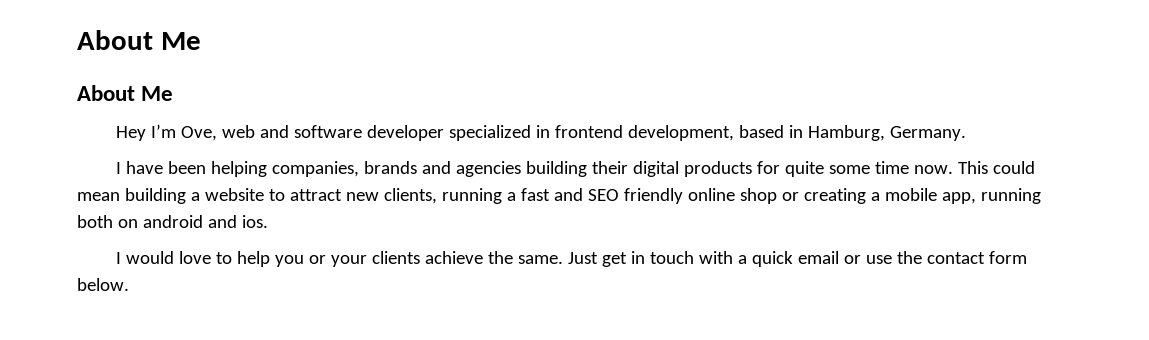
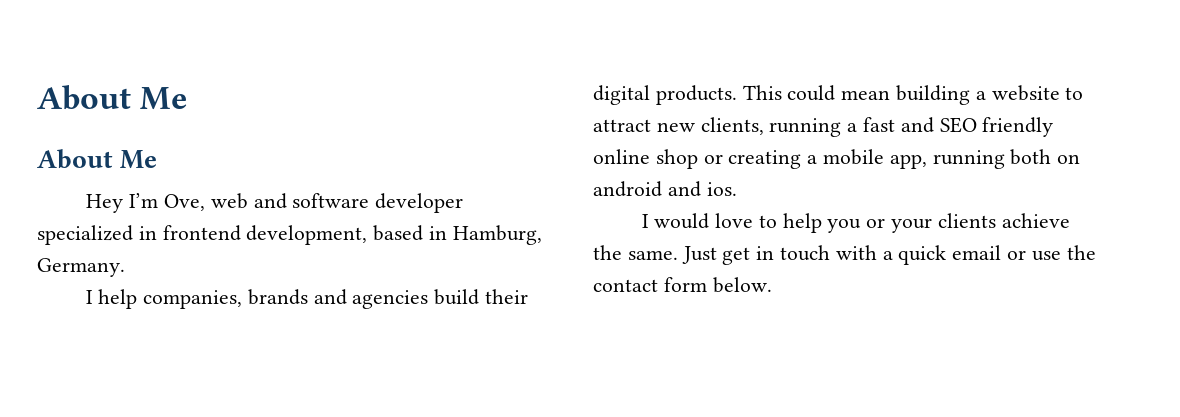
- I have been helping companies, brands and agencies building their digital products for quite some time now.
+ I help companies, brands and agencies build their digital products.

